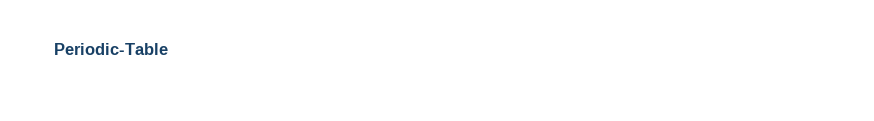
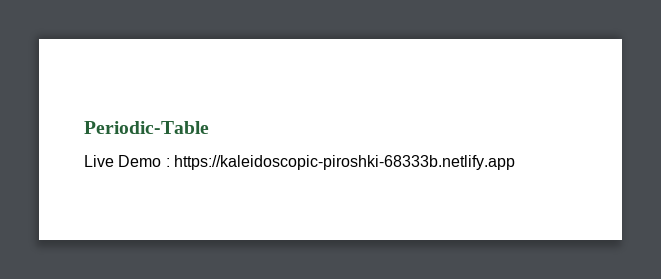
+ Live Demo : https://kaleidoscopic-piroshki-68333b.netlify.app

